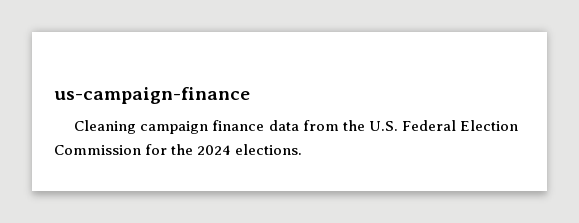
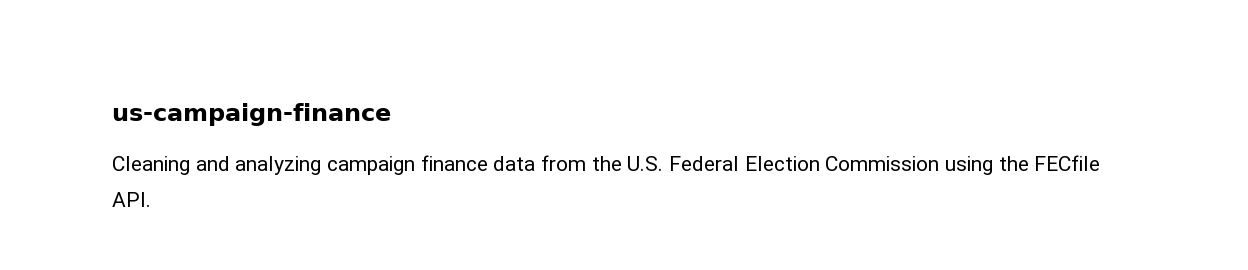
- Cleaning campaign finance data from the U.S. Federal Election Commission for the 2024 elections.
+ Cleaning and analyzing campaign finance data from the U.S. Federal Election Commission using the FECfile API.

